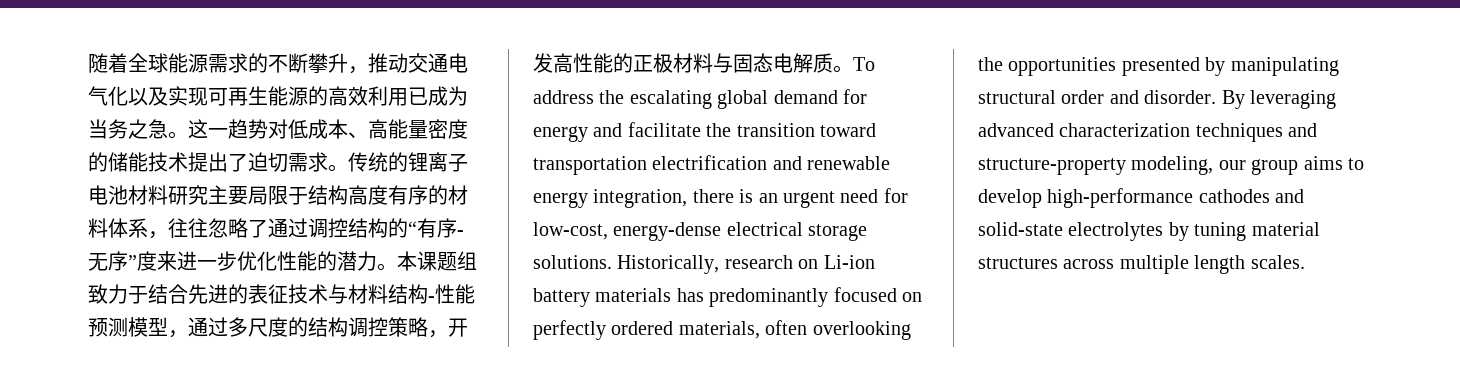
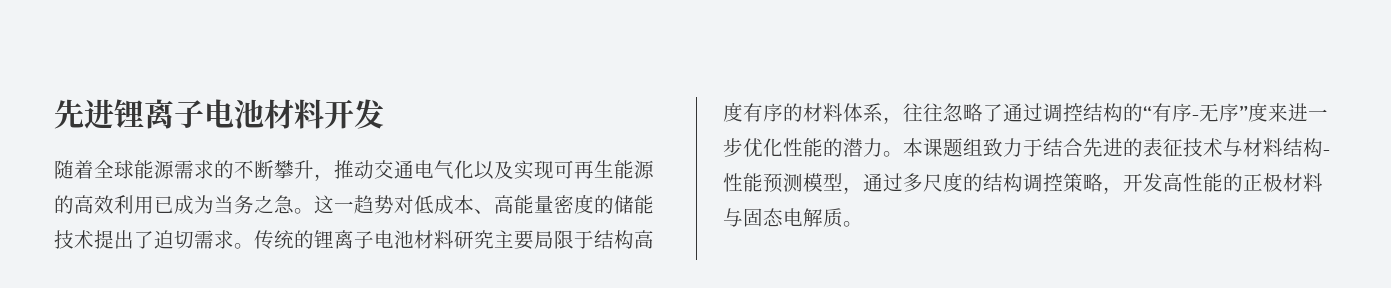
+ 先进锂离子电池材料开发
- To address the escalating global demand for energy and facilitate the transition toward transportation electrification and renewable energy integration, there is an urgent need for low-cost, energy-dense electrical storage solutions. Historically, research on Li-ion battery materials has predominantly focused on perfectly ordered materials, often overlooking the opportunities presented by manipulating structural order and disorder. By leveraging advanced characterization techniques and structure-property modeling, our group aims to develop high-performance cathodes and solid-state electrolytes by tuning material structures across multiple length scales.

